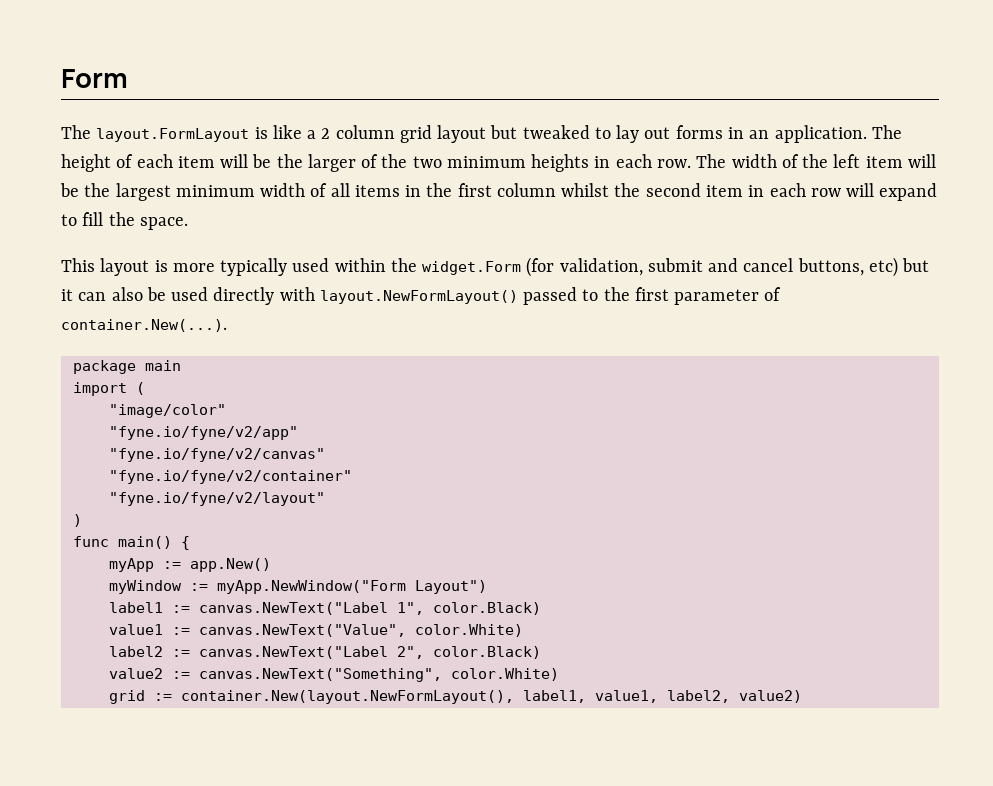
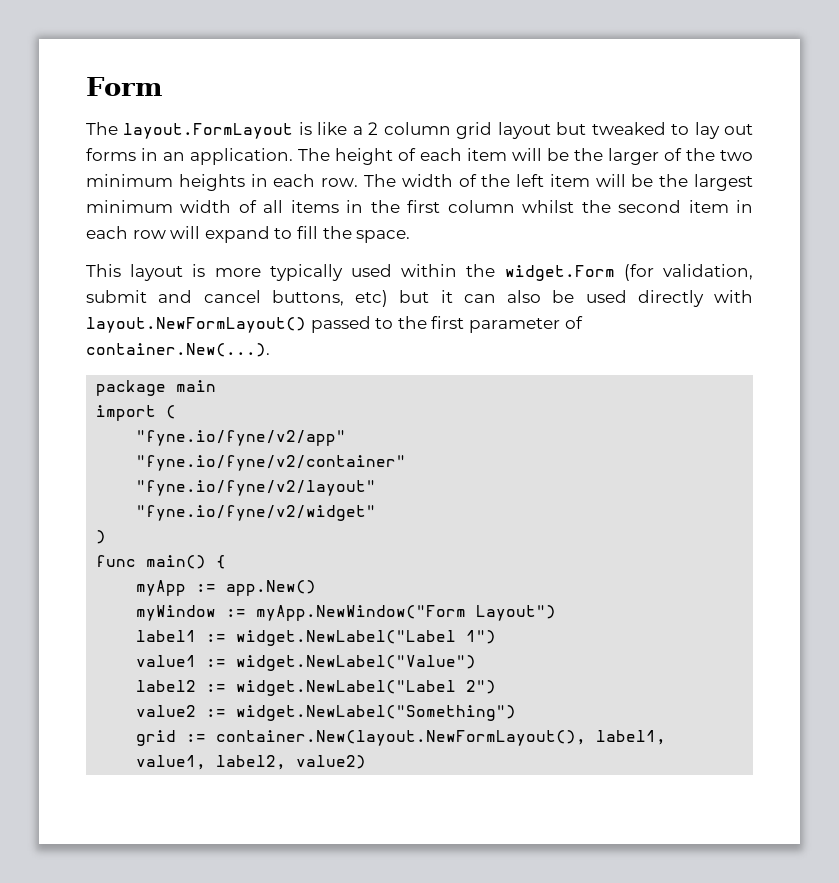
- "image/color"
- "fyne.io/fyne/v2/canvas"
+ "fyne.io/fyne/v2/widget"
- label1 := canvas.NewText("Label 1", color.Black)
+ label1 := widget.NewLabel("Label 1")
- value1 := canvas.NewText("Value", color.White)
+ value1 := widget.NewLabel("Value")
- label2 := canvas.NewText("Label 2", color.Black)
+ label2 := widget.NewLabel("Label 2")
- value2 := canvas.NewText("Something", color.White)
+ value2 := widget.NewLabel("Something")

